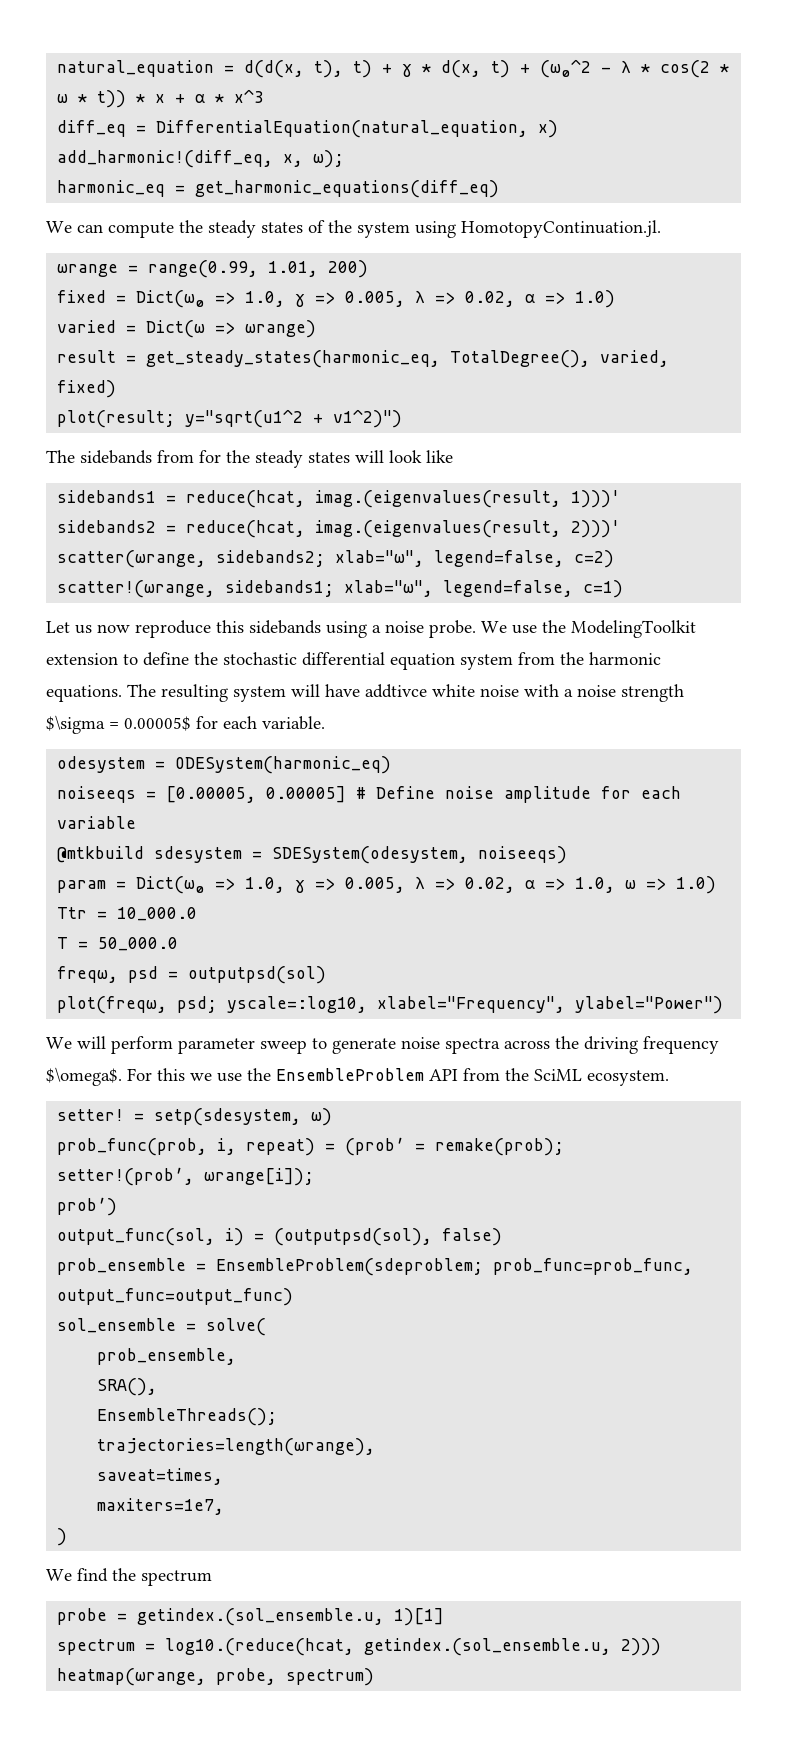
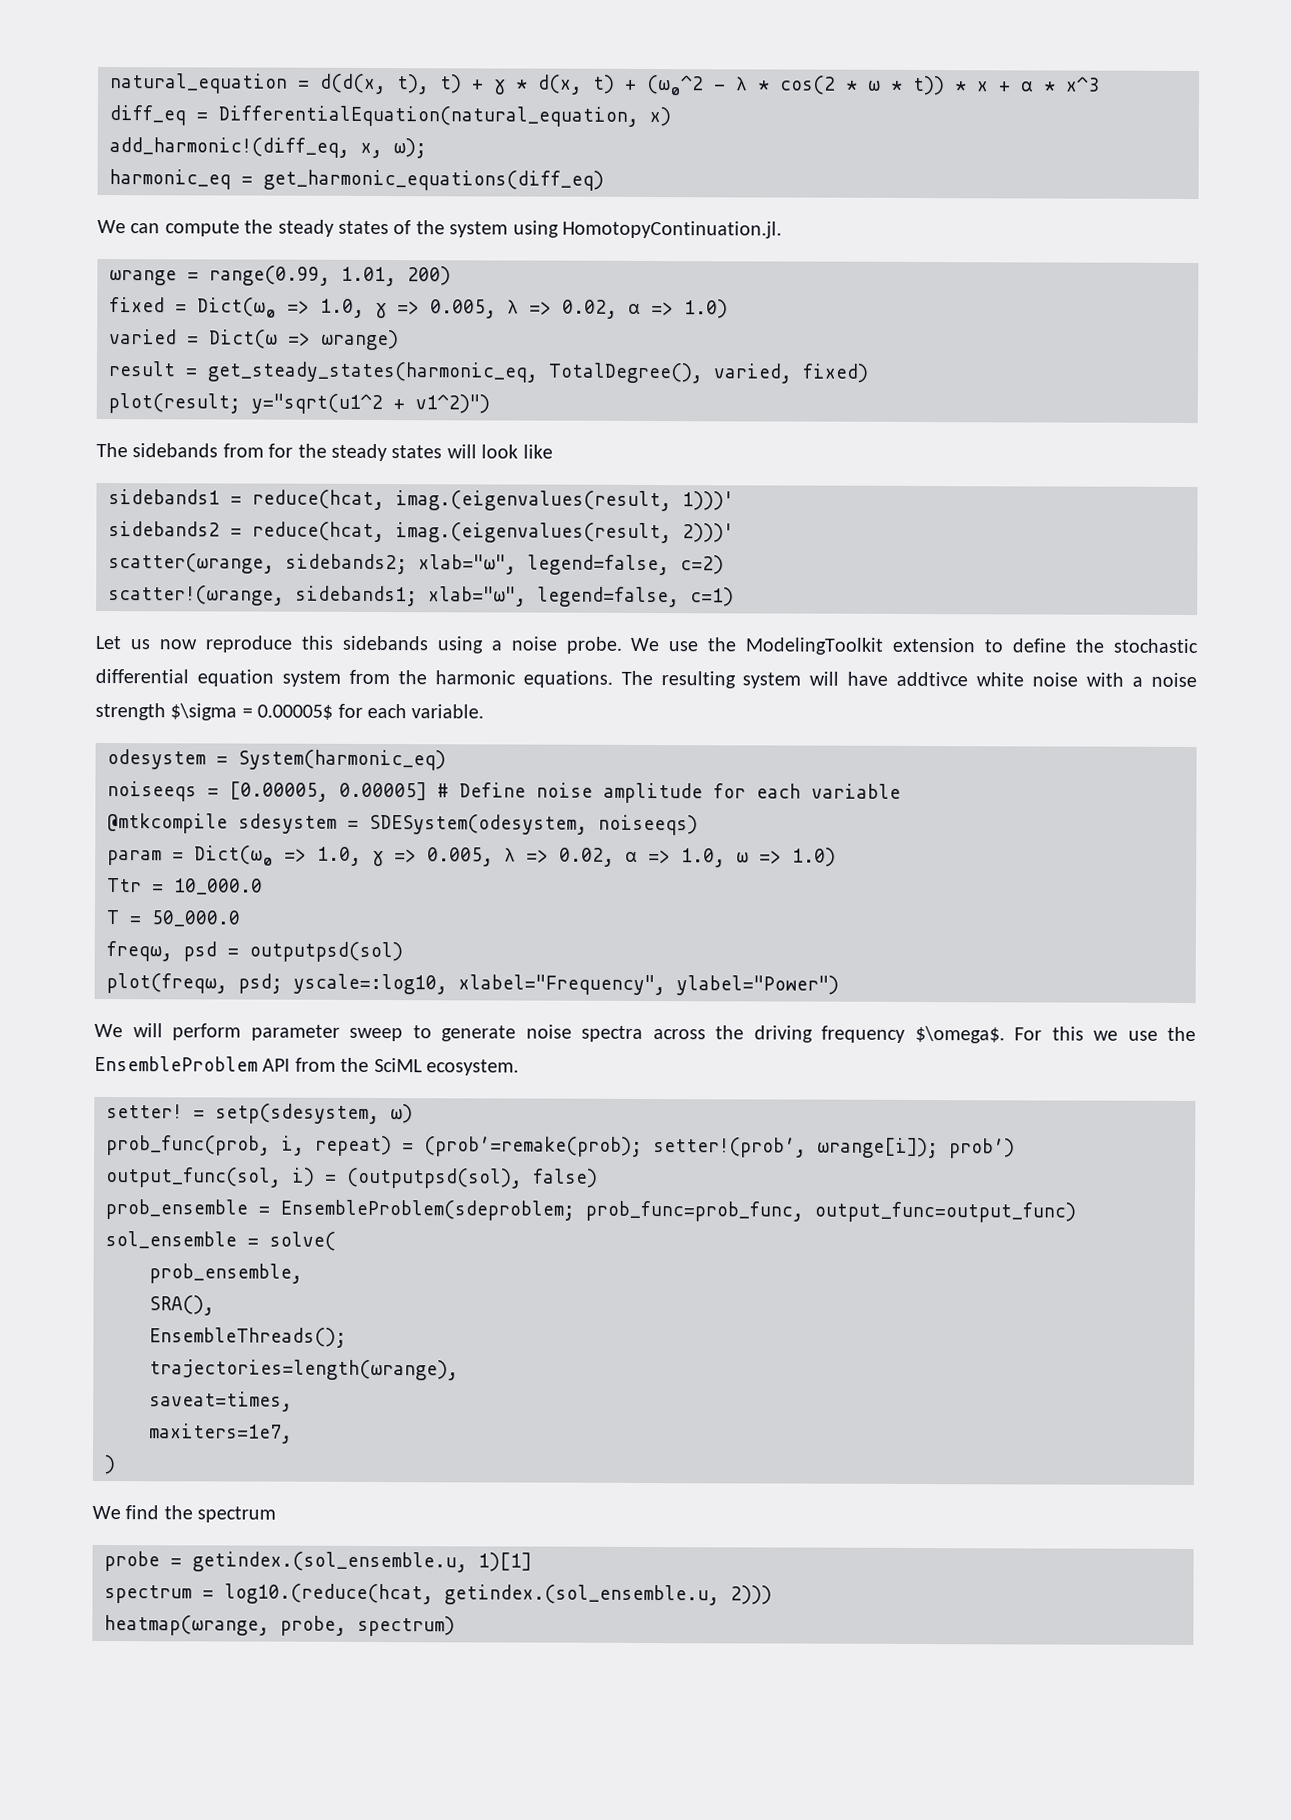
- odesystem = ODESystem(harmonic_eq)
+ odesystem = System(harmonic_eq)
- @mtkbuild sdesystem = SDESystem(odesystem, noiseeqs)
+ @mtkcompile sdesystem = SDESystem(odesystem, noiseeqs)
- prob_func(prob, i, repeat) = (prob′ = remake(prob);
- setter!(prob′, ωrange[i]);
- prob′)
+ prob_func(prob, i, repeat) = (prob′=remake(prob); setter!(prob′, ωrange[i]); prob′)

